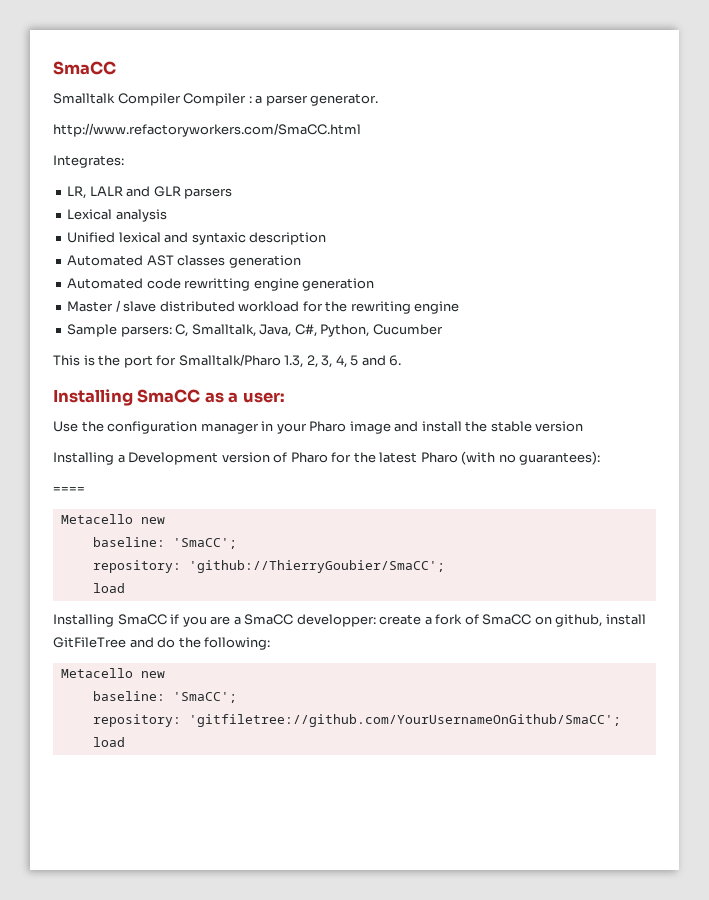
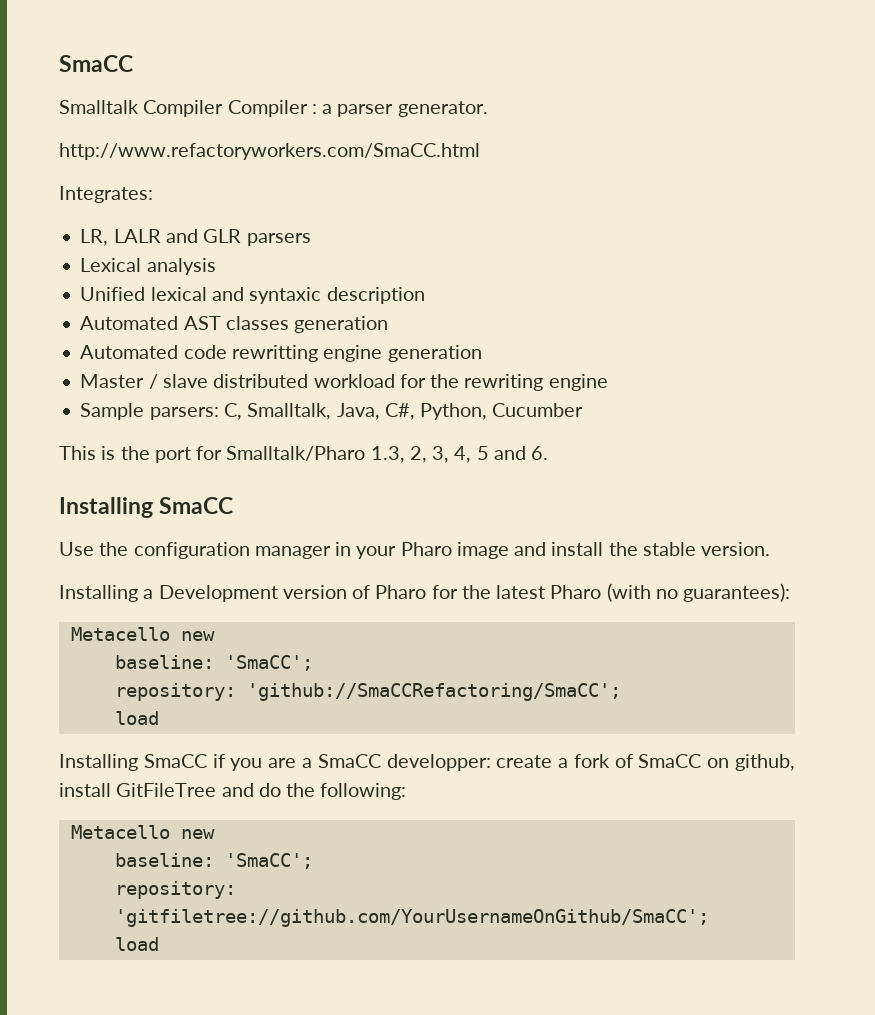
  This is the port for Smalltalk/Pharo 1.3, 2, 3, 4, 5 and 6.
- Installing SmaCC as a user:
+ Installing SmaCC
- Use the configuration manager in your Pharo image and install the stable version
+ Use the configuration manager in your Pharo image and install the stable version.
  Installing a Development version of Pharo for the latest Pharo (with no guarantees):
- ====
  Metacello new
  baseline: 'SmaCC';
- repository: 'github://ThierryGoubier/SmaCC';
+ repository: 'github://SmaCCRefactoring/SmaCC';

